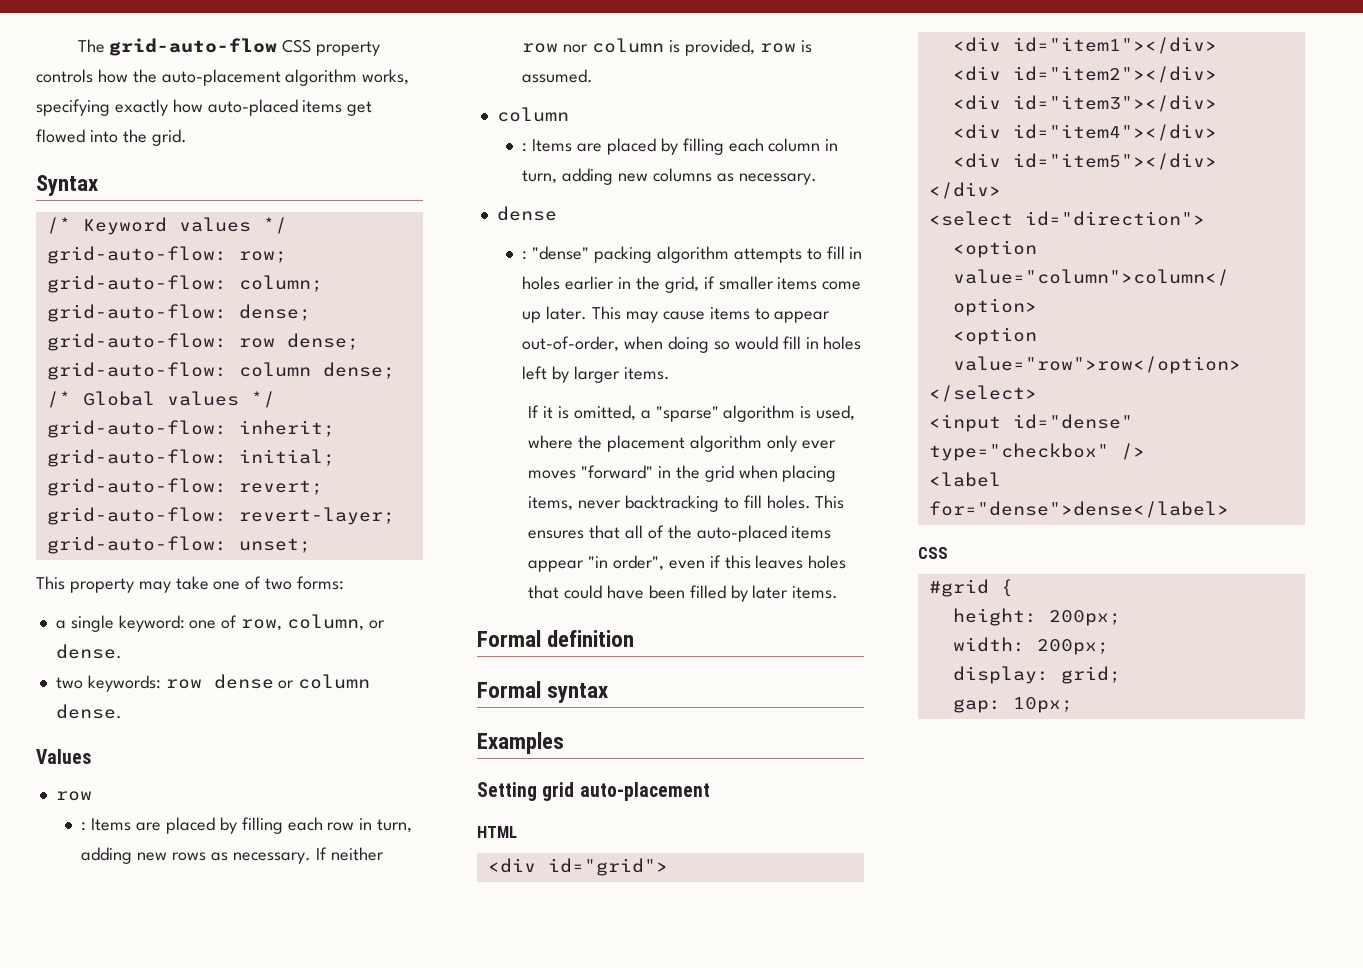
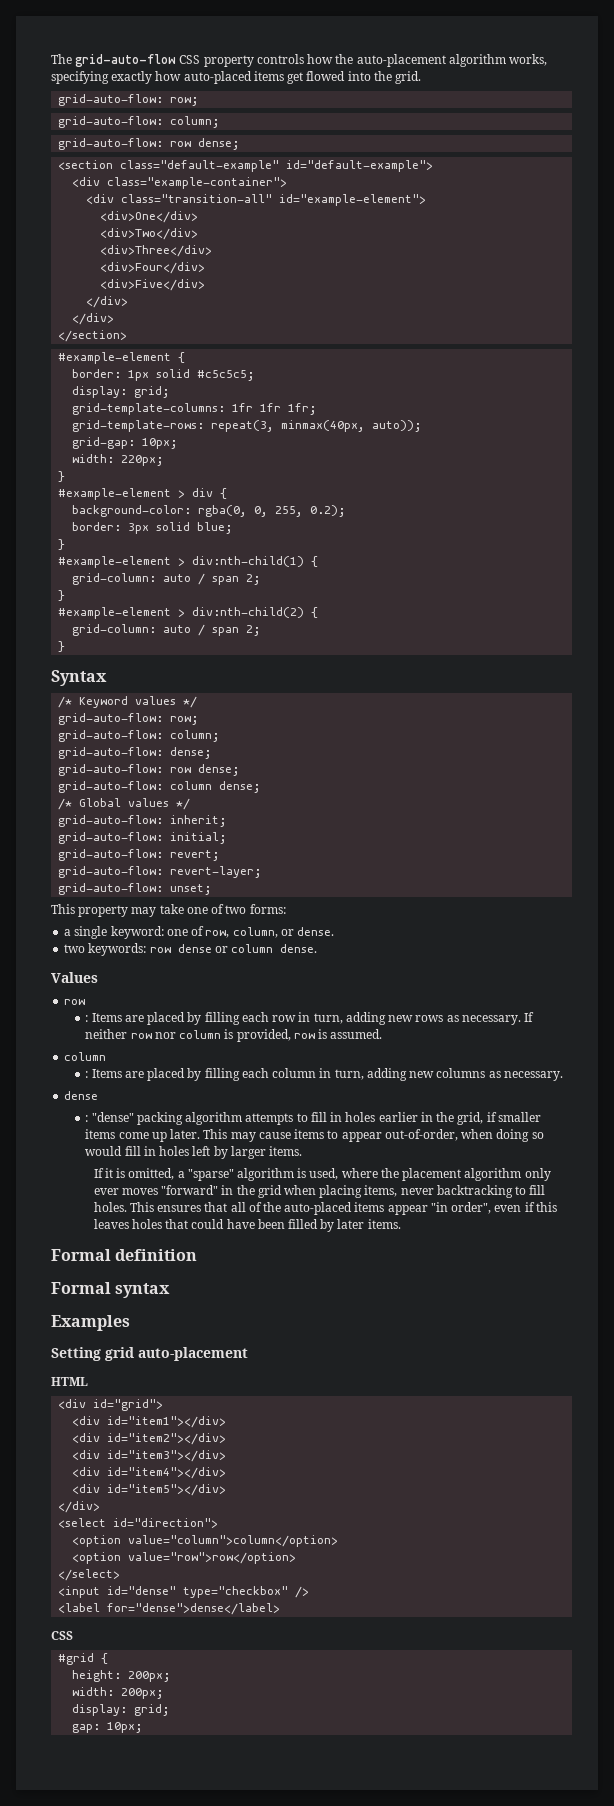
  The grid-auto-flow CSS property controls how the auto-placement algorithm works, specifying exactly how auto-placed items get flowed into the grid.
+ grid-auto-flow: row;
+ grid-auto-flow: column;
+ grid-auto-flow: row dense;
+ <section class="default-example" id="default-example">
+ <div class="example-container">
+ <div class="transition-all" id="example-element">
+ <div>One</div>
+ <div>Two</div>
+ <div>Three</div>
+ <div>Four</div>
+ <div>Five</div>
+ </div>
+ </div>
+ </section>
+ #example-element {
+ border: 1px solid #c5c5c5;
+ display: grid;
+ grid-template-columns: 1fr 1fr 1fr;
+ grid-template-rows: repeat(3, minmax(40px, auto));
+ grid-gap: 10px;
+ width: 220px;
+ }
+ #example-element > div {
+ background-color: rgba(0, 0, 255, 0.2);
+ border: 3px solid blue;
+ }
+ #example-element > div:nth-child(1) {
+ grid-column: auto / span 2;
+ }
+ #example-element > div:nth-child(2) {
+ grid-column: auto / span 2;
+ }

